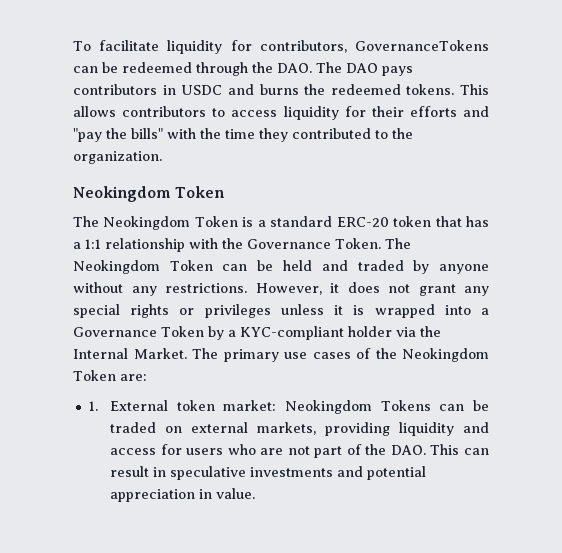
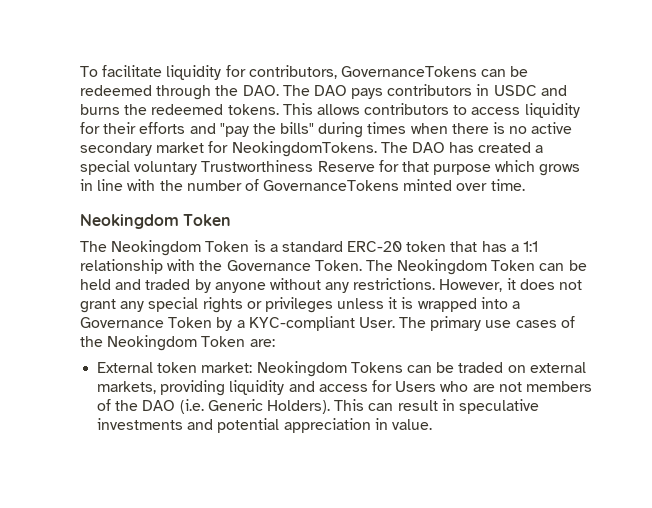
- This allows contributors to access liquidity for their efforts and "pay the bills" with the time they contributed to the organization.
+ This allows contributors to access liquidity for their efforts and "pay the bills" during times when there is no active secondary market for NeokingdomTokens. The DAO has created a special voluntary Trustworthiness Reserve for that purpose which grows in line with the number of GovernanceTokens minted over time.
- However, it does not grant any special rights or privileges unless it is wrapped into a Governance Token by a KYC-compliant holder via the Internal Market.
+ However, it does not grant any special rights or privileges unless it is wrapped into a Governance Token by a KYC-compliant User.
- 1. External token market: Neokingdom Tokens can be traded on external markets, providing liquidity and access for users who are not part of the DAO. This can result in speculative investments and potential appreciation in value.
+ External token market: Neokingdom Tokens can be traded on external markets, providing liquidity and access for Users who are not members of the DAO (i.e. Generic Holders). This can result in speculative investments and potential appreciation in value.

